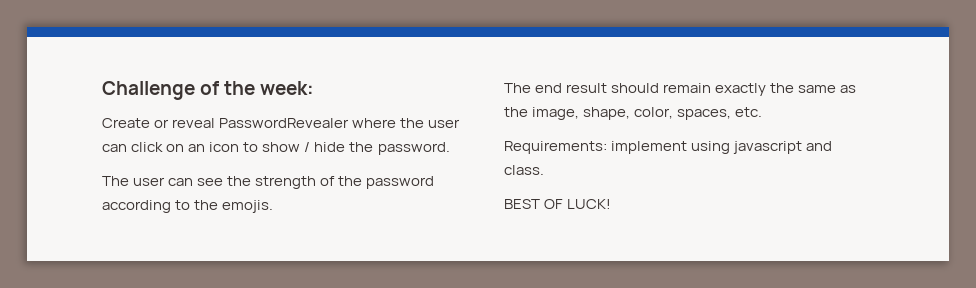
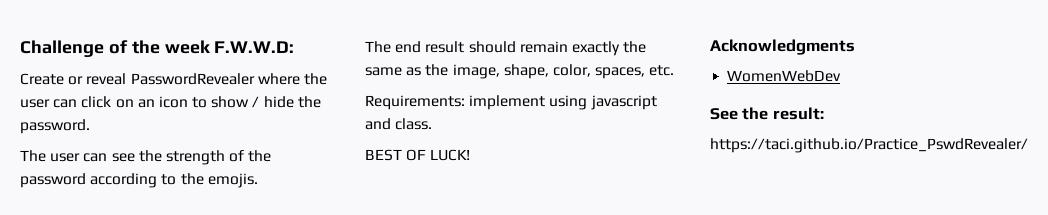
- Challenge of the week:
+ Challenge of the week F.W.W.D:
+ Acknowledgments
+ WomenWebDev
+ See the result:
+ https://taci.github.io/Practice_PswdRevealer/

